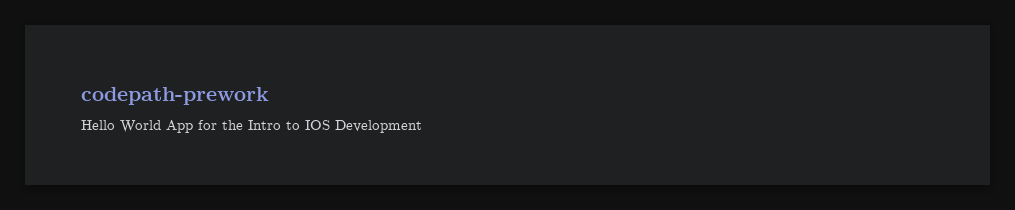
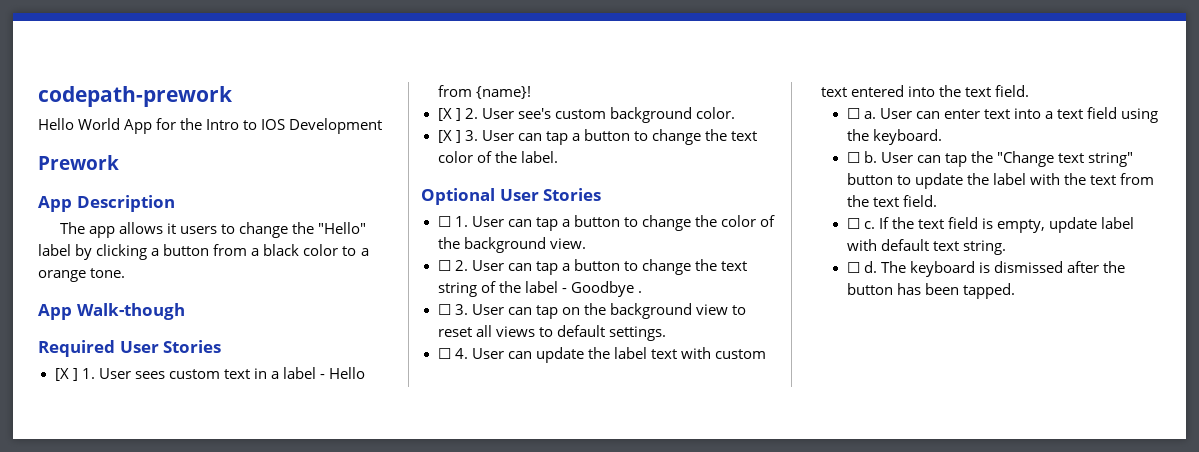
+ Prework
+ App Description
+ The app allows it users to change the "Hello" label by clicking a button from a black color to a orange tone.
+ App Walk-though
+ Required User Stories
+ [X ] 1. User sees custom text in a label - Hello from {name}!
+ [X ] 2. User see's custom background color.
+ [X ] 3. User can tap a button to change the text color of the label.
+ Optional User Stories
+ ☐ 1. User can tap a button to change the color of the background view.
+ ☐ 2. User can tap a button to change the text string of the label - Goodbye .
+ ☐ 3. User can tap on the background view to reset all views to default settings.
+ ☐ 4. User can update the label text with custom text entered into the text field.
+ ☐ a. User can enter text into a text field using the keyboard.
+ ☐ b. User can tap the "Change text string" button to update the label with the text from the text field.
+ ☐ c. If the text field is empty, update label with default text string.
+ ☐ d. The keyboard is dismissed after the button has been tapped.

